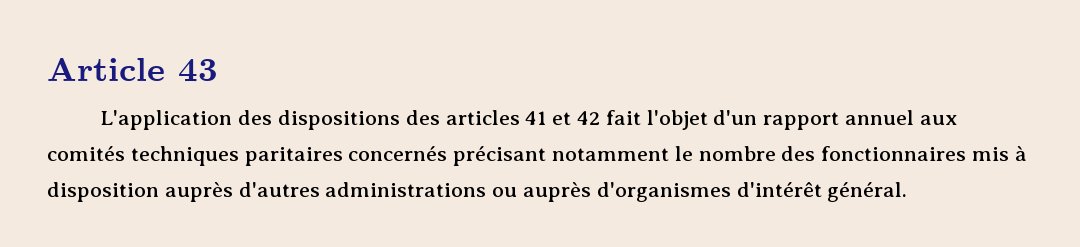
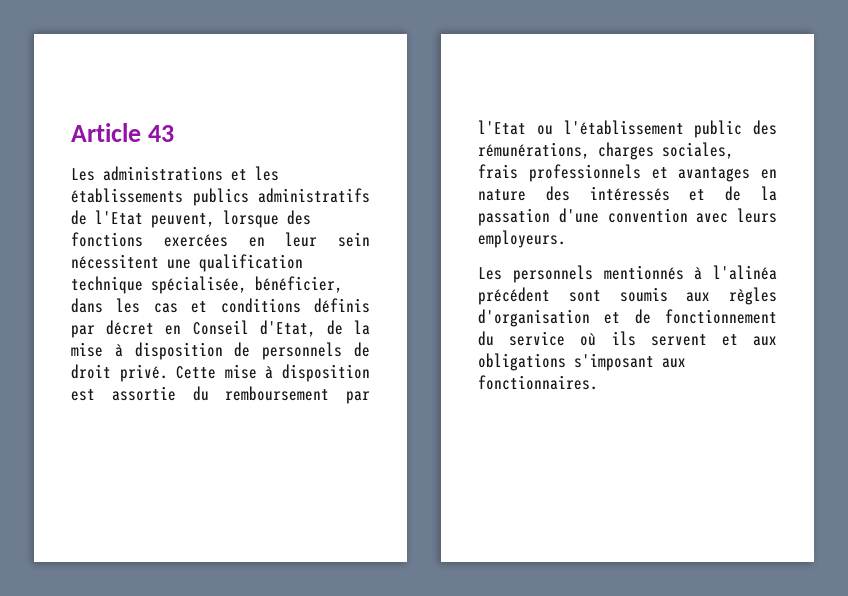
- L'application des dispositions des articles 41 et 42 fait l'objet d'un rapport annuel aux comités techniques paritaires concernés précisant notamment le nombre des fonctionnaires mis à disposition auprès d'autres administrations ou auprès d'organismes d'intérêt général.
+ Les administrations et les établissements publics administratifs de l'Etat peuvent, lorsque des fonctions exercées en leur sein nécessitent une qualification technique spécialisée, bénéficier, dans les cas et conditions définis par décret en Conseil d'Etat, de la mise à disposition de personnels de droit privé. Cette mise à disposition est assortie du remboursement par l'Etat ou l'établissement public des rémunérations, charges sociales, frais professionnels et avantages en nature des intéressés et de la passation d'une convention avec leurs employeurs.
+ Les personnels mentionnés à l'alinéa précédent sont soumis aux règles d'organisation et de fonctionnement du service où ils servent et aux obligations s'imposant aux fonctionnaires.

